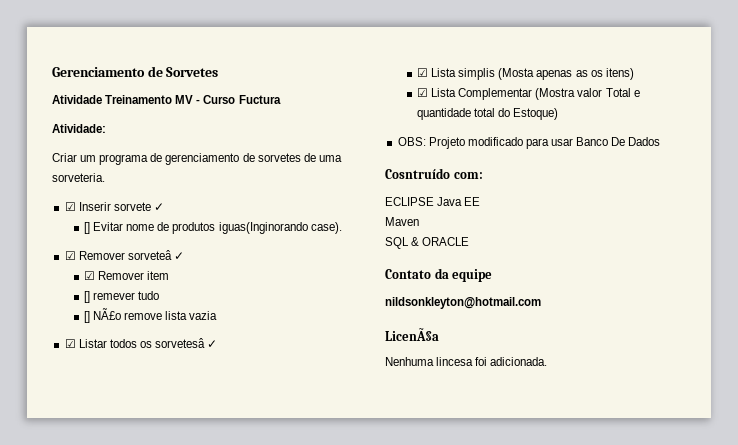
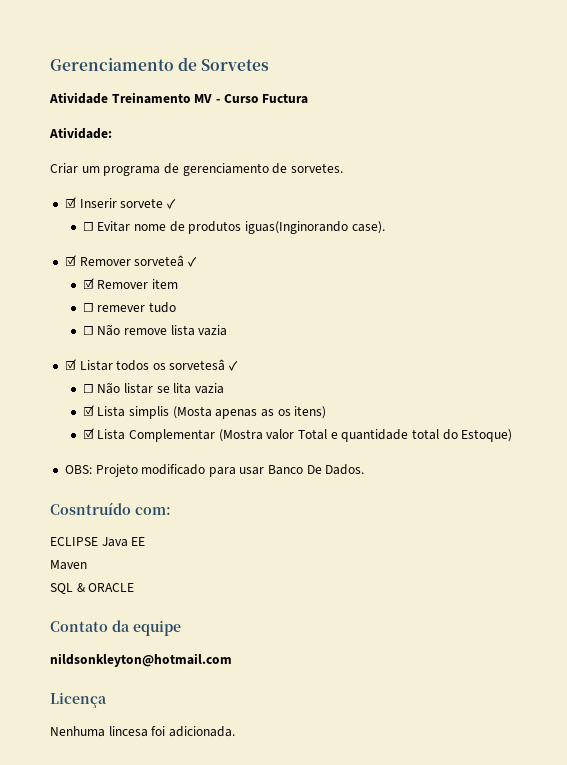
- Criar um programa de gerenciamento de sorvetes de uma sorveteria.
+ Criar um programa de gerenciamento de sorvetes.
- [] Evitar nome de produtos iguas(Inginorando case).
+ ☐ Evitar nome de produtos iguas(Inginorando case).
- [] remever tudo
+ ☐ remever tudo
- [] NÃ£o remove lista vazia
+ ☐ Não remove lista vazia
+ ☐ Não listar se lita vazia
- OBS: Projeto modificado para usar Banco De Dados
+ OBS: Projeto modificado para usar Banco De Dados.
- LicenÃ§a
+ Licença

